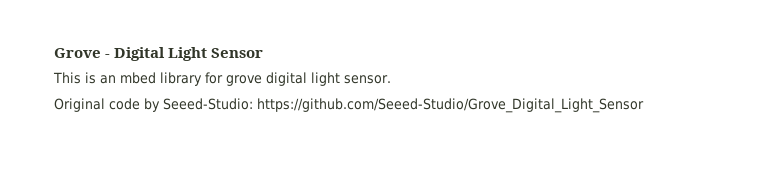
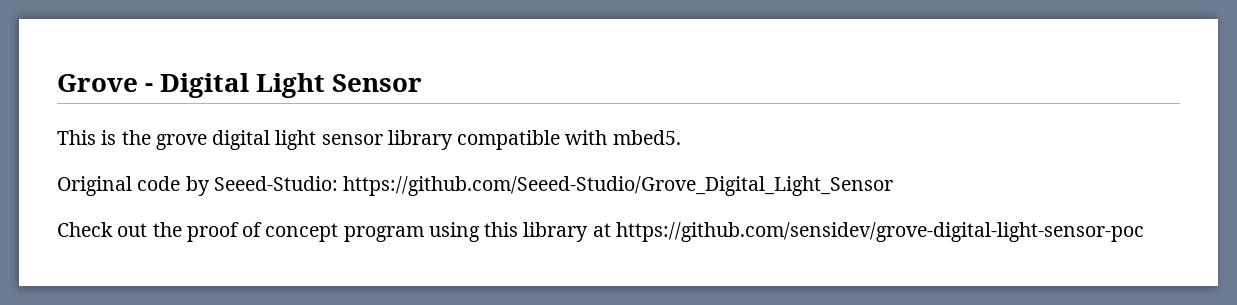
- This is an mbed library for grove digital light sensor.
+ This is the grove digital light sensor library compatible with mbed5.
+ Check out the proof of concept program using this library at https://github.com/sensidev/grove-digital-light-sensor-poc

